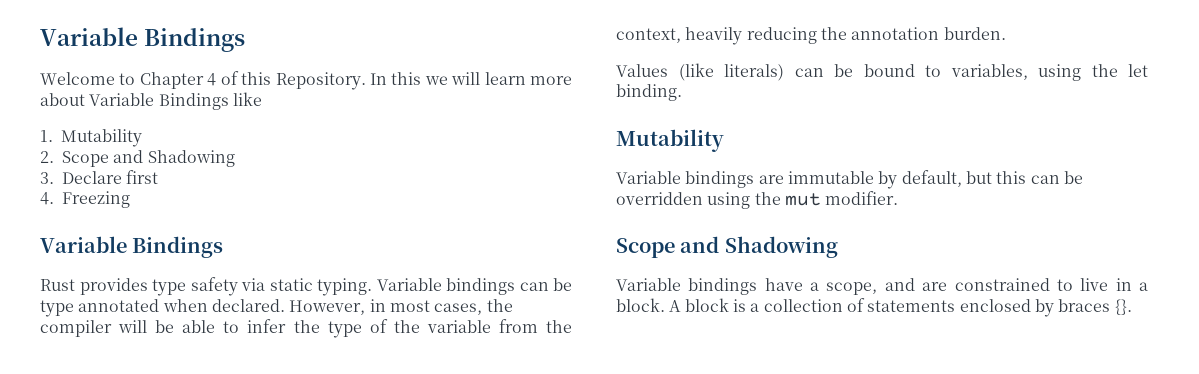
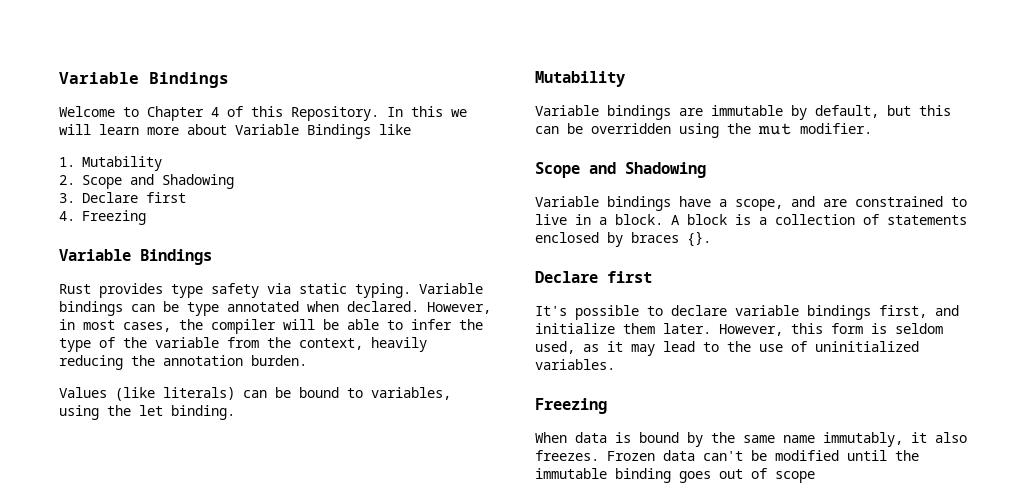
  A block is a collection of statements enclosed by braces {}.
+ Declare first
+ It's possible to declare variable bindings first, and initialize them later. However, this form is seldom used, as it may lead to the use of uninitialized variables.
+ Freezing
+ When data is bound by the same name immutably, it also freezes. Frozen data can't be modified until the immutable binding goes out of scope

